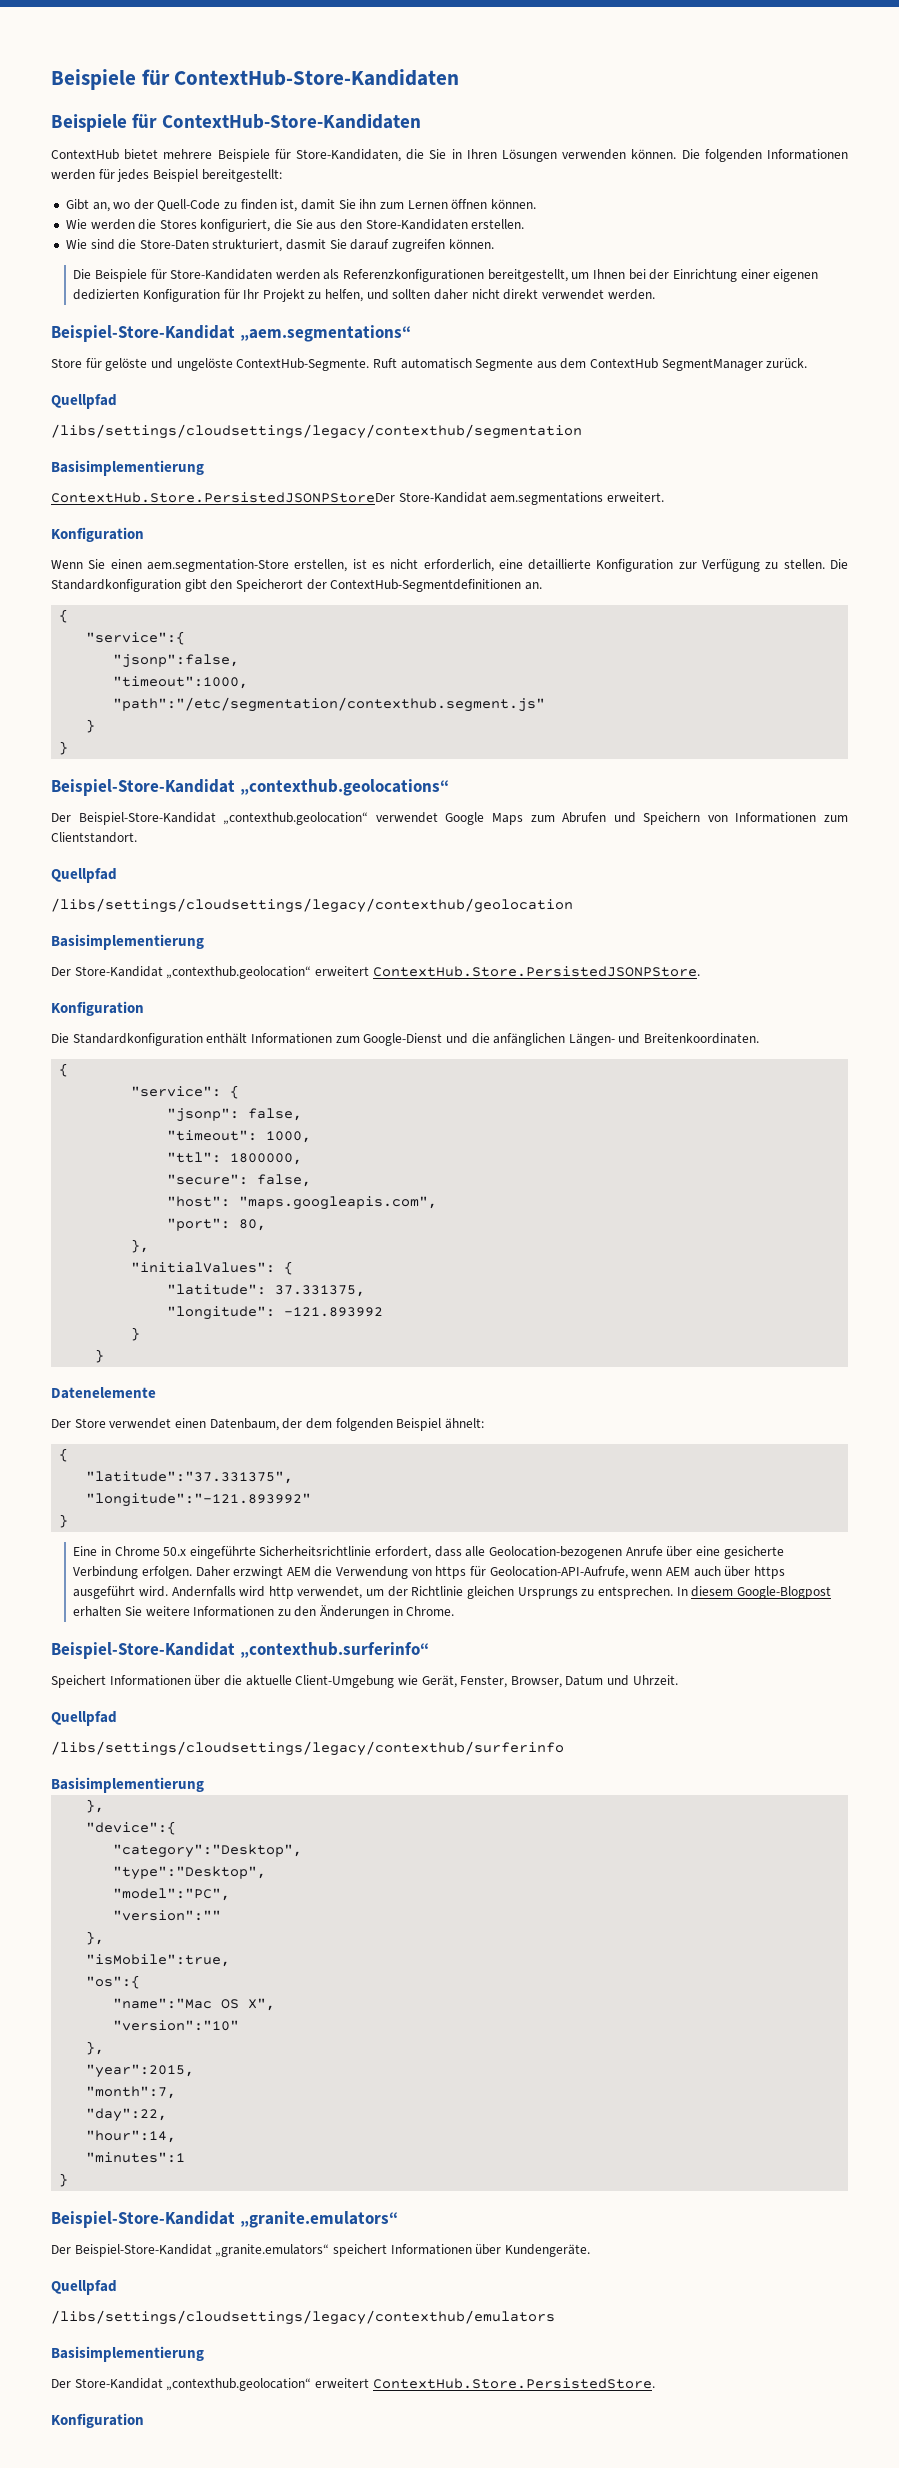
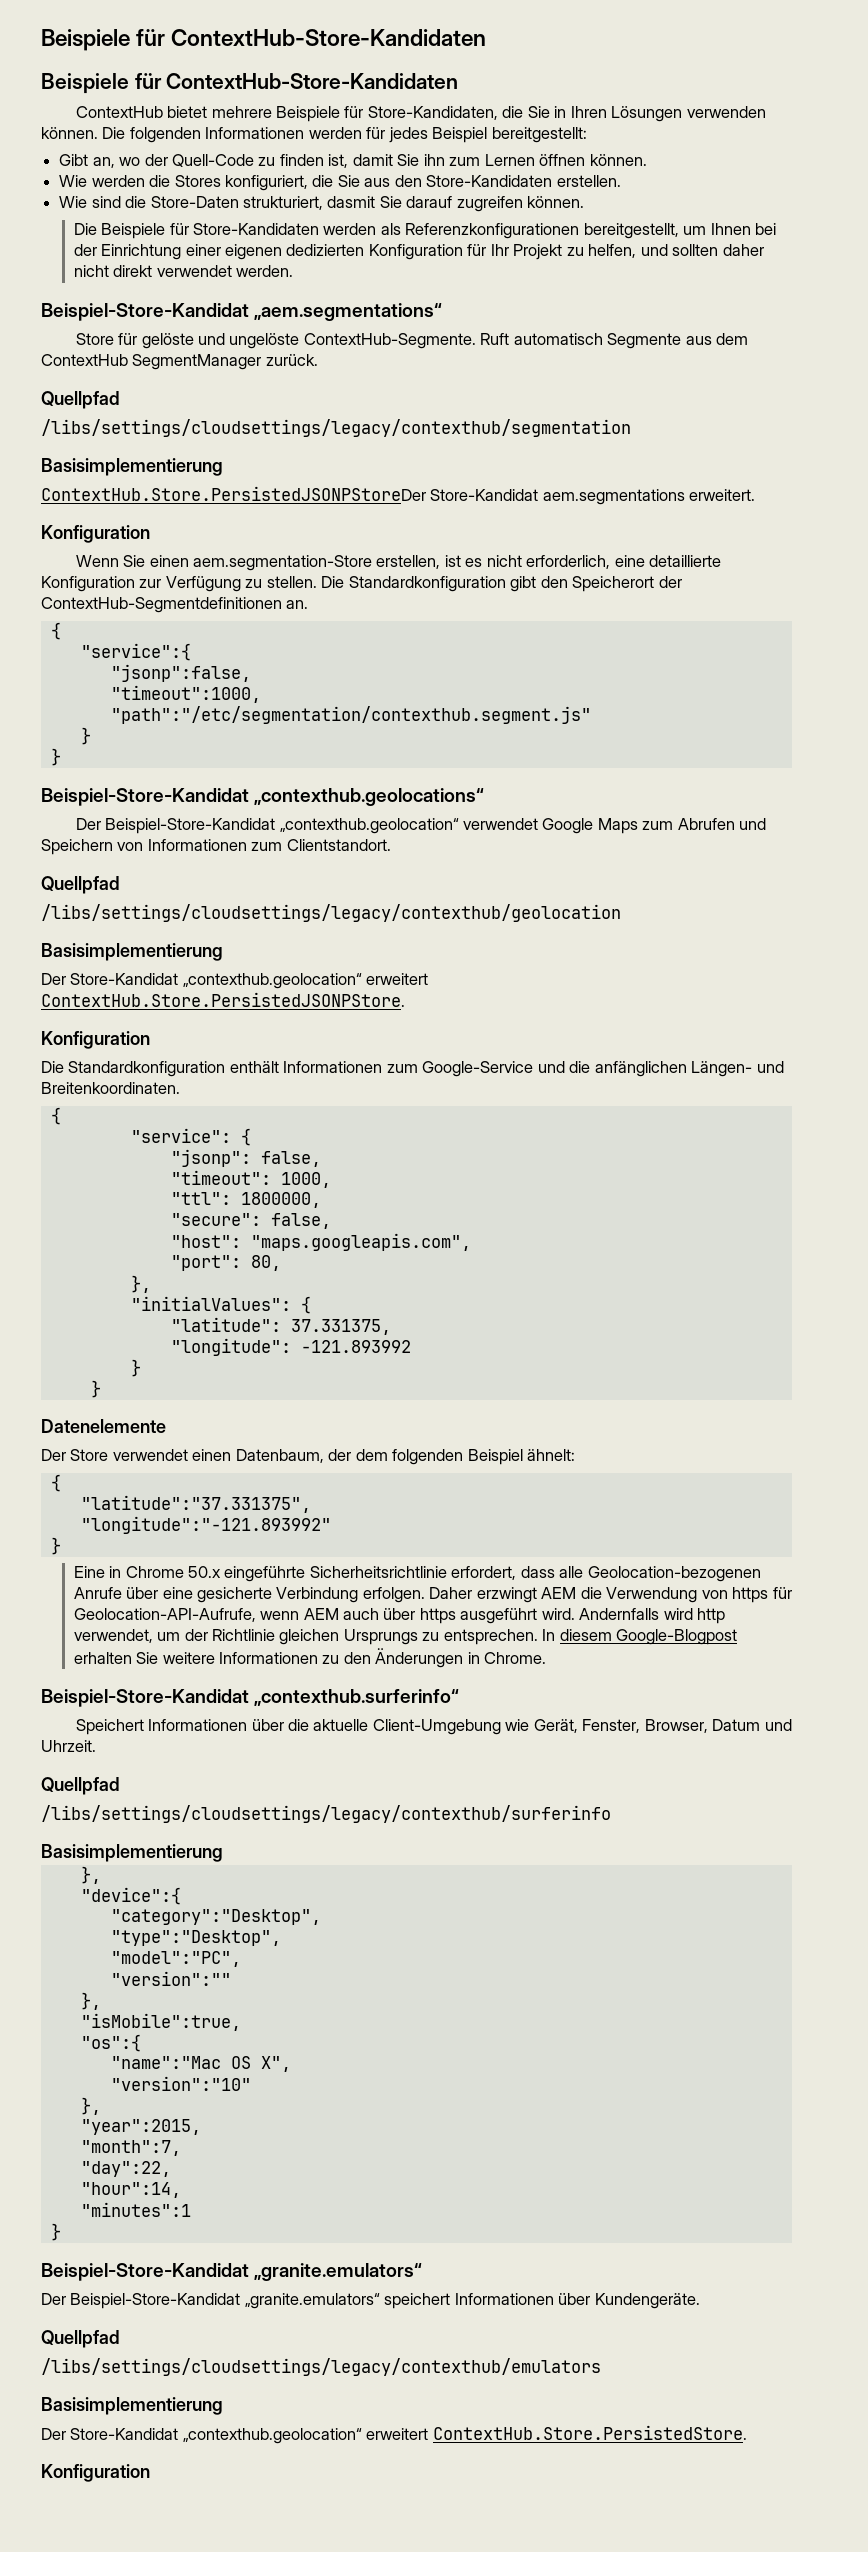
- Die Standardkonfiguration enthält Informationen zum Google-Dienst und die anfänglichen Längen- und Breitenkoordinaten.
+ Die Standardkonfiguration enthält Informationen zum Google-Service und die anfänglichen Längen- und Breitenkoordinaten.

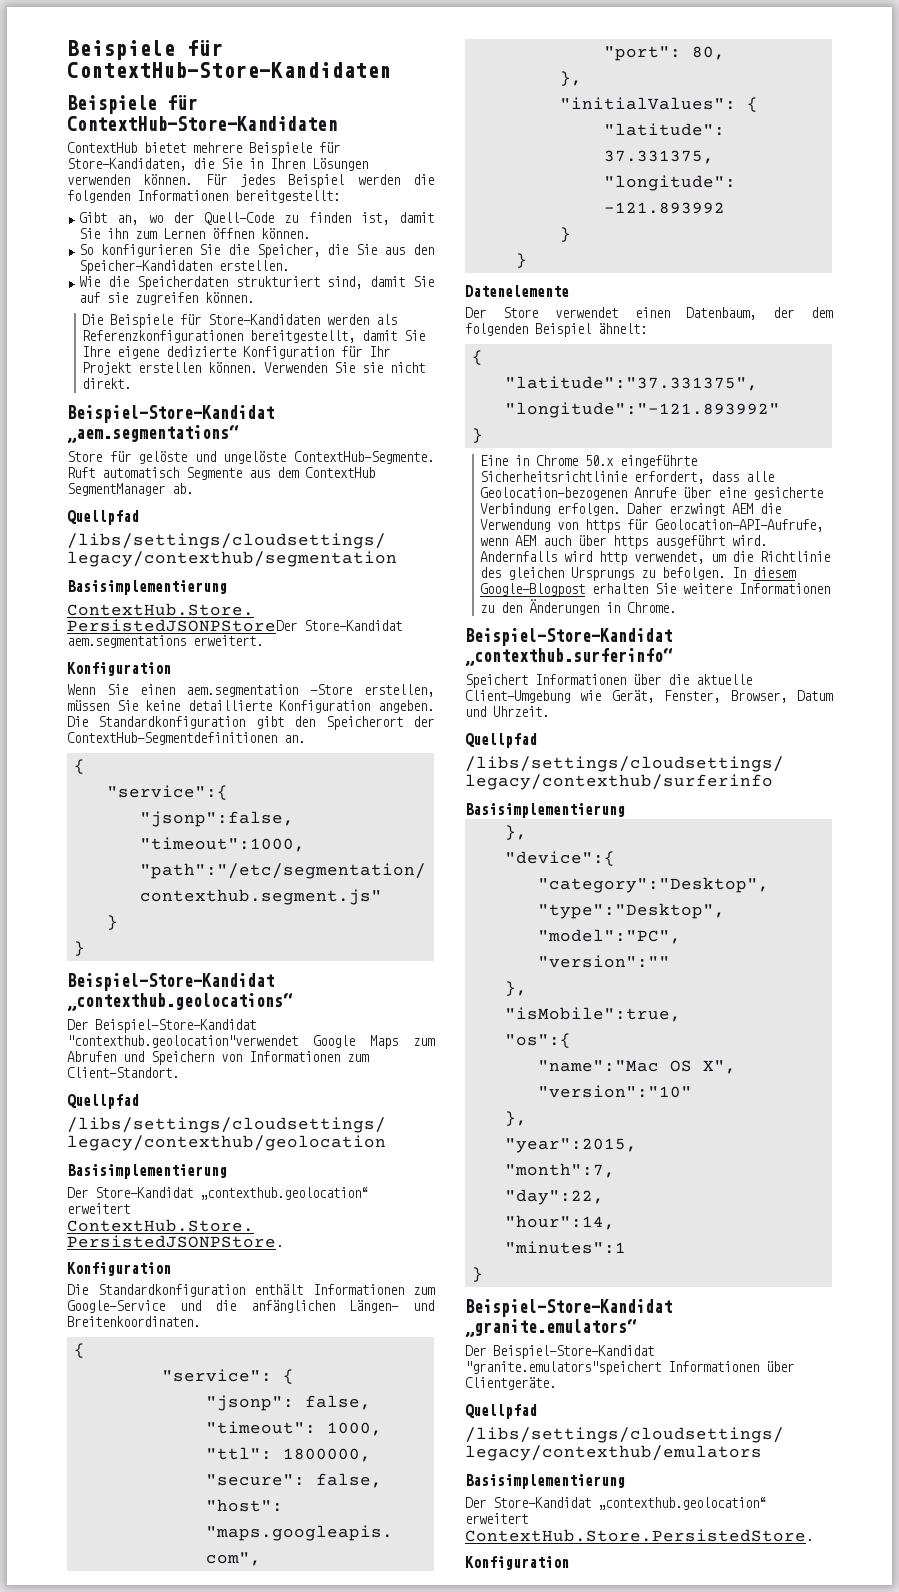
- Die folgenden Informationen werden für jedes Beispiel bereitgestellt:
+ Für jedes Beispiel werden die folgenden Informationen bereitgestellt:
- Wie werden die Stores konfiguriert, die Sie aus den Store-Kandidaten erstellen.
+ So konfigurieren Sie die Speicher, die Sie aus den Speicher-Kandidaten erstellen.
- Wie sind die Store-Daten strukturiert, dasmit Sie darauf zugreifen können.
+ Wie die Speicherdaten strukturiert sind, damit Sie auf sie zugreifen können.
- Die Beispiele für Store-Kandidaten werden als Referenzkonfigurationen bereitgestellt, um Ihnen bei der Einrichtung einer eigenen dedizierten Konfiguration für Ihr Projekt zu helfen, und sollten daher nicht direkt verwendet werden.
+ Die Beispiele für Store-Kandidaten werden als Referenzkonfigurationen bereitgestellt, damit Sie Ihre eigene dedizierte Konfiguration für Ihr Projekt erstellen können. Verwenden Sie sie nicht direkt.
- Ruft automatisch Segmente aus dem ContextHub SegmentManager zurück.
+ Ruft automatisch Segmente aus dem ContextHub SegmentManager ab.
- Wenn Sie einen aem.segmentation-Store erstellen, ist es nicht erforderlich, eine detaillierte Konfiguration zur Verfügung zu stellen.
+ Wenn Sie einen aem.segmentation -Store erstellen, müssen Sie keine detaillierte Konfiguration angeben.
- Der Beispiel-Store-Kandidat „contexthub.geolocation“ verwendet Google Maps zum Abrufen und Speichern von Informationen zum Clientstandort.
+ Der Beispiel-Store-Kandidat "contexthub.geolocation"verwendet Google Maps zum Abrufen und Speichern von Informationen zum Client-Standort.
- Andernfalls wird http verwendet, um der Richtlinie gleichen Ursprungs zu entsprechen.
+ Andernfalls wird http verwendet, um die Richtlinie des gleichen Ursprungs zu befolgen.
- Der Beispiel-Store-Kandidat „granite.emulators“ speichert Informationen über Kundengeräte.
+ Der Beispiel-Store-Kandidat "granite.emulators"speichert Informationen über Clientgeräte.

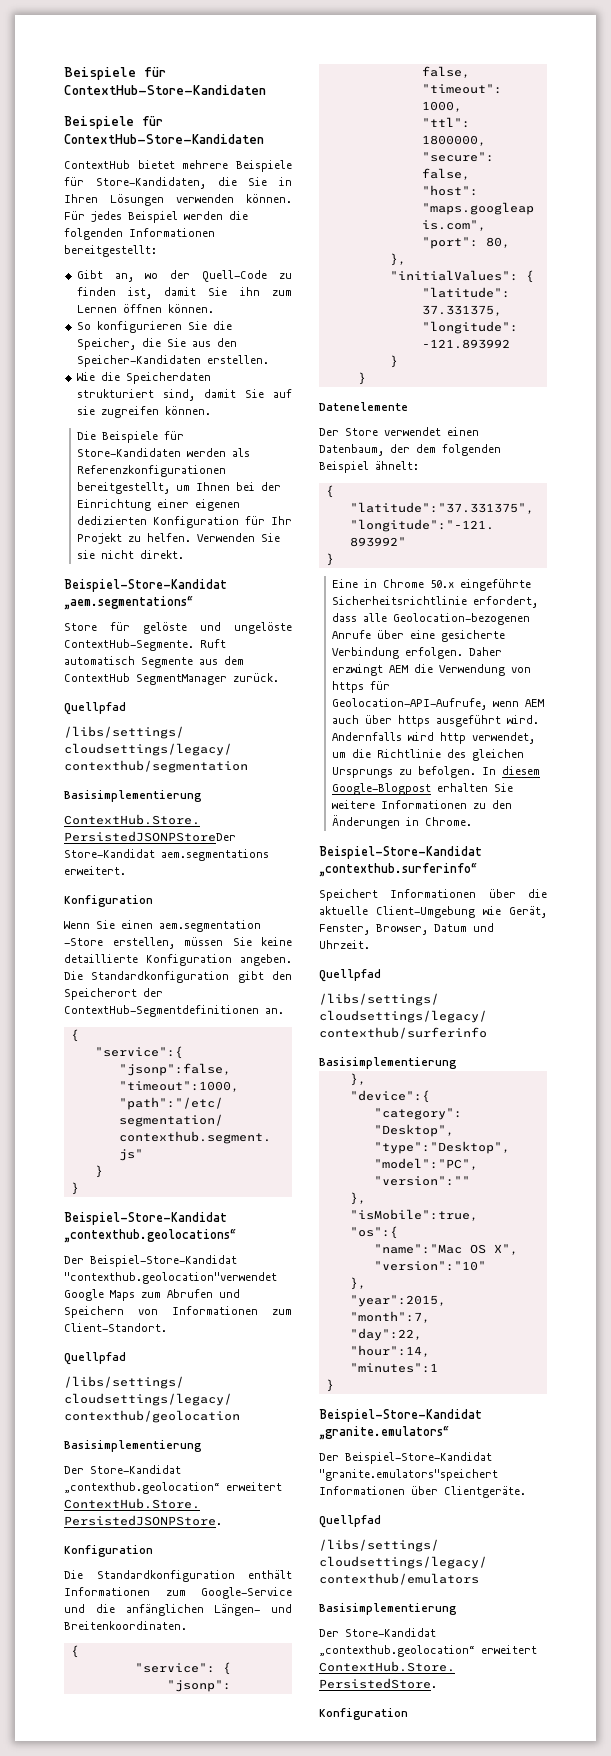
- Die Beispiele für Store-Kandidaten werden als Referenzkonfigurationen bereitgestellt, damit Sie Ihre eigene dedizierte Konfiguration für Ihr Projekt erstellen können.
+ Die Beispiele für Store-Kandidaten werden als Referenzkonfigurationen bereitgestellt, um Ihnen bei der Einrichtung einer eigenen dedizierten Konfiguration für Ihr Projekt zu helfen.
- Ruft automatisch Segmente aus dem ContextHub SegmentManager ab.
+ Ruft automatisch Segmente aus dem ContextHub SegmentManager zurück.

